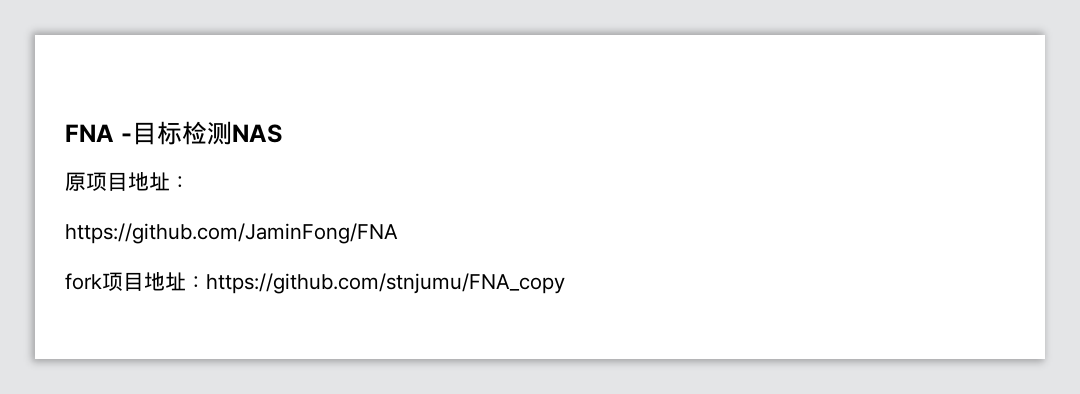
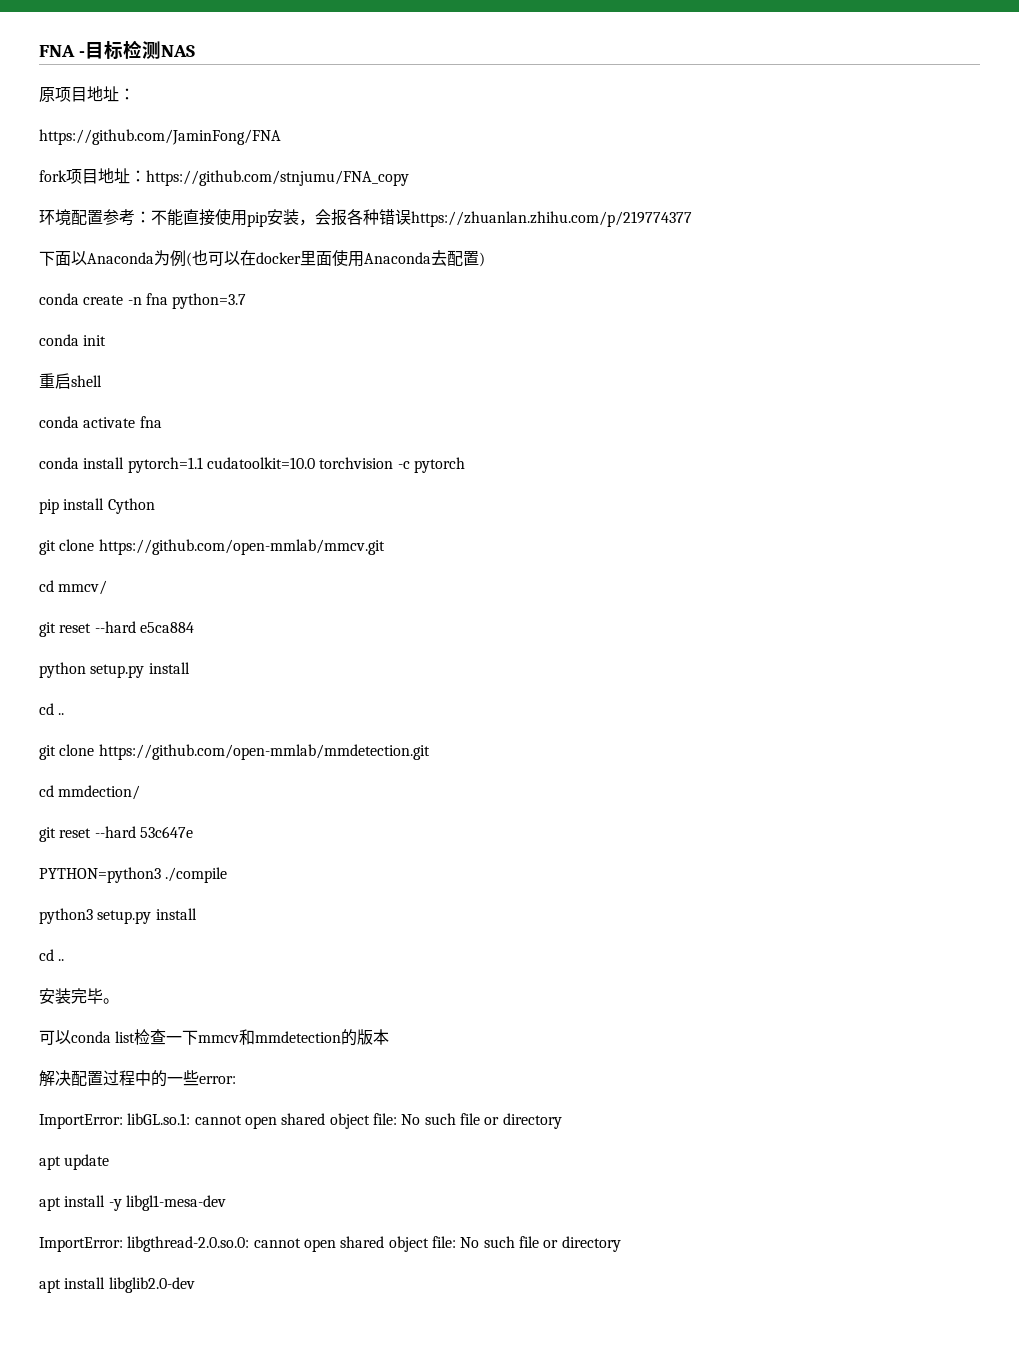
+ 环境配置参考：不能直接使用pip安装，会报各种错误https://zhuanlan.zhihu.com/p/219774377
+ 下面以Anaconda为例(也可以在docker里面使用Anaconda去配置)
+ conda create -n fna python=3.7
+ conda init
+ 重启shell
+ conda activate fna
+ conda install pytorch=1.1 cudatoolkit=10.0 torchvision -c pytorch
+ pip install Cython
+ git clone https://github.com/open-mmlab/mmcv.git
+ cd mmcv/
+ git reset --hard e5ca884
+ python setup.py install
+ cd ..
+ git clone https://github.com/open-mmlab/mmdetection.git
+ cd mmdection/
+ git reset --hard 53c647e
+ PYTHON=python3 ./compile
+ python3 setup.py install
+ cd ..
+ 安装完毕。
+ 可以conda list检查一下mmcv和mmdetection的版本
+ 解决配置过程中的一些error:
+ ImportError: libGL.so.1: cannot open shared object file: No such file or directory
+ apt update
+ apt install -y libgl1-mesa-dev
+ ImportError: libgthread-2.0.so.0: cannot open shared object file: No such file or directory
+ apt install libglib2.0-dev

